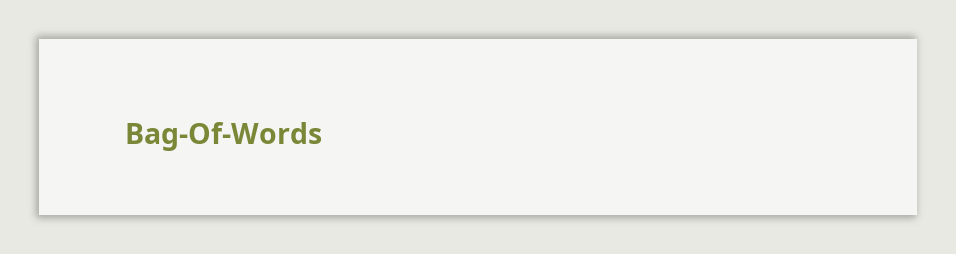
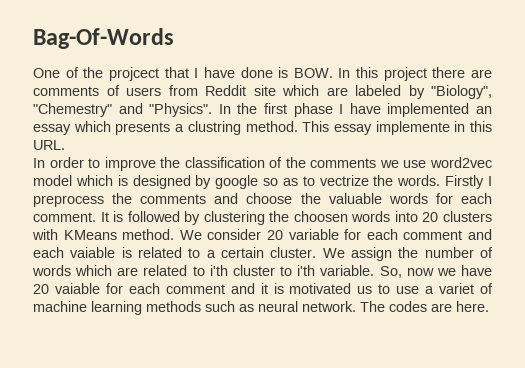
+ One of the projcect that I have done is BOW. In this project there are comments of users from Reddit site which are labeled by "Biology", "Chemestry" and "Physics". In the first phase I have implemented an essay which presents a clustring method. This essay implemente in this URL.
+ In order to improve the classification of the comments we use word2vec model which is designed by google so as to vectrize the words. Firstly I preprocess the comments and choose the valuable words for each comment. It is followed by clustering the choosen words into 20 clusters with KMeans method. We consider 20 variable for each comment and each vaiable is related to a certain cluster. We assign the number of words which are related to i'th cluster to i'th variable. So, now we have 20 vaiable for each comment and it is motivated us to use a variet of machine learning methods such as neural network. The codes are here.

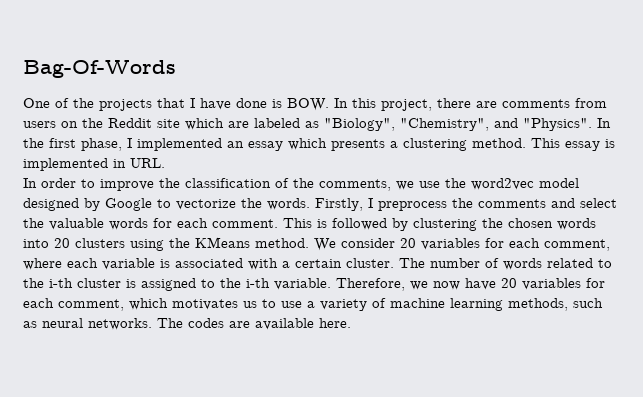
- One of the projcect that I have done is BOW. In this project there are comments of users from Reddit site which are labeled by "Biology", "Chemestry" and "Physics".
+ One of the projects that I have done is BOW. In this project, there are comments from users on the Reddit site which are labeled as "Biology", "Chemistry", and "Physics".
- In the first phase I have implemented an essay which presents a clustring method.
+ In the first phase, I implemented an essay which presents a clustering method.
- This essay implemente in this URL.
+ This essay is implemented in URL.
- In order to improve the classification of the comments we use word2vec model which is designed by google so as to vectrize the words.
+ In order to improve the classification of the comments, we use the word2vec model designed by Google to vectorize the words.
- Firstly I preprocess the comments and choose the valuable words for each comment.
+ Firstly, I preprocess the comments and select the valuable words for each comment.
- It is followed by clustering the choosen words into 20 clusters with KMeans method.
+ This is followed by clustering the chosen words into 20 clusters using the KMeans method.
- We consider 20 variable for each comment and each vaiable is related to a certain cluster. We assign the number of words which are related to i'th cluster to i'th variable. So, now we have 20 vaiable for each comment and it is motivated us to use a variet of machine learning methods such as neural network.
+ We consider 20 variables for each comment, where each variable is associated with a certain cluster. The number of words related to the i-th cluster is assigned to the i-th variable. Therefore, we now have 20 variables for each comment, which motivates us to use a variety of machine learning methods, such as neural networks.
- The codes are here.
+ The codes are available here.

